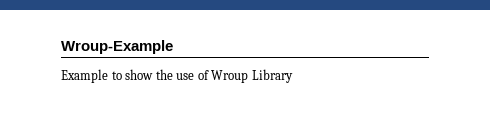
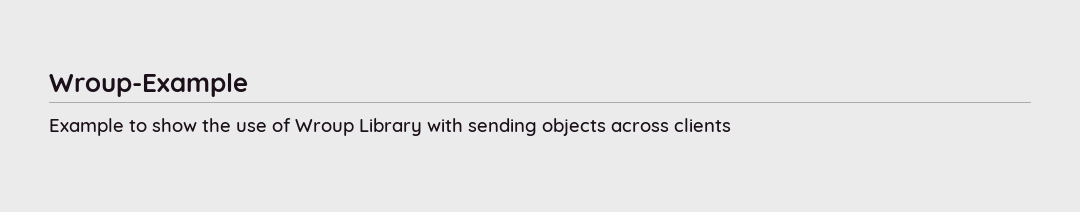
- Example to show the use of Wroup Library
+ Example to show the use of Wroup Library with sending objects across clients

